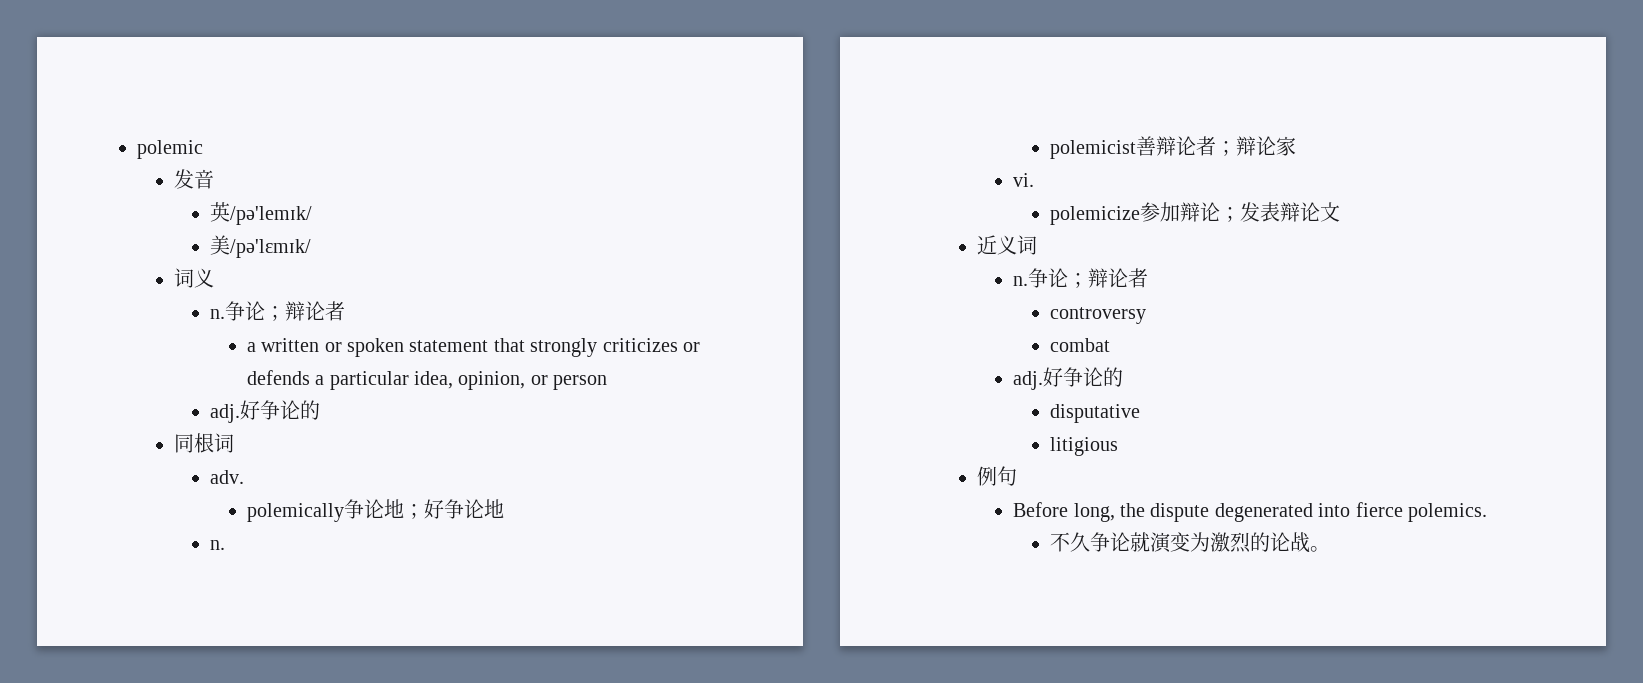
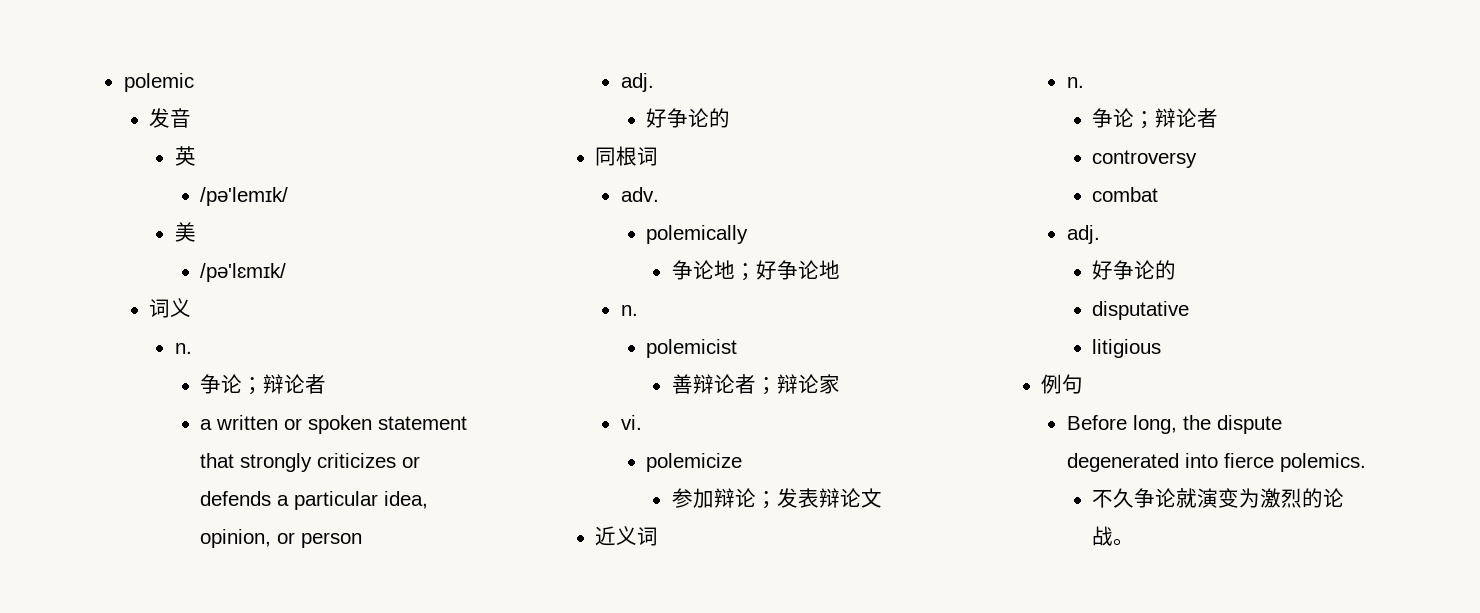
- 英/pə'lemɪk/
+ 英
+ /pə'lemɪk/
- 美/pə'lɛmɪk/
+ 美
+ /pə'lɛmɪk/
  词义
- n.争论；辩论者
+ n.
+ 争论；辩论者
  a written or spoken statement that strongly criticizes or defends a particular idea, opinion, or person
- adj.好争论的
+ adj.
+ 好争论的
- polemically争论地；好争论地
+ polemically
+ 争论地；好争论地
- polemicist善辩论者；辩论家
+ polemicist
+ 善辩论者；辩论家
- polemicize参加辩论；发表辩论文
+ polemicize
+ 参加辩论；发表辩论文
  近义词
- n.争论；辩论者
+ n.
+ 争论；辩论者
  combat
- adj.好争论的
+ adj.
+ 好争论的

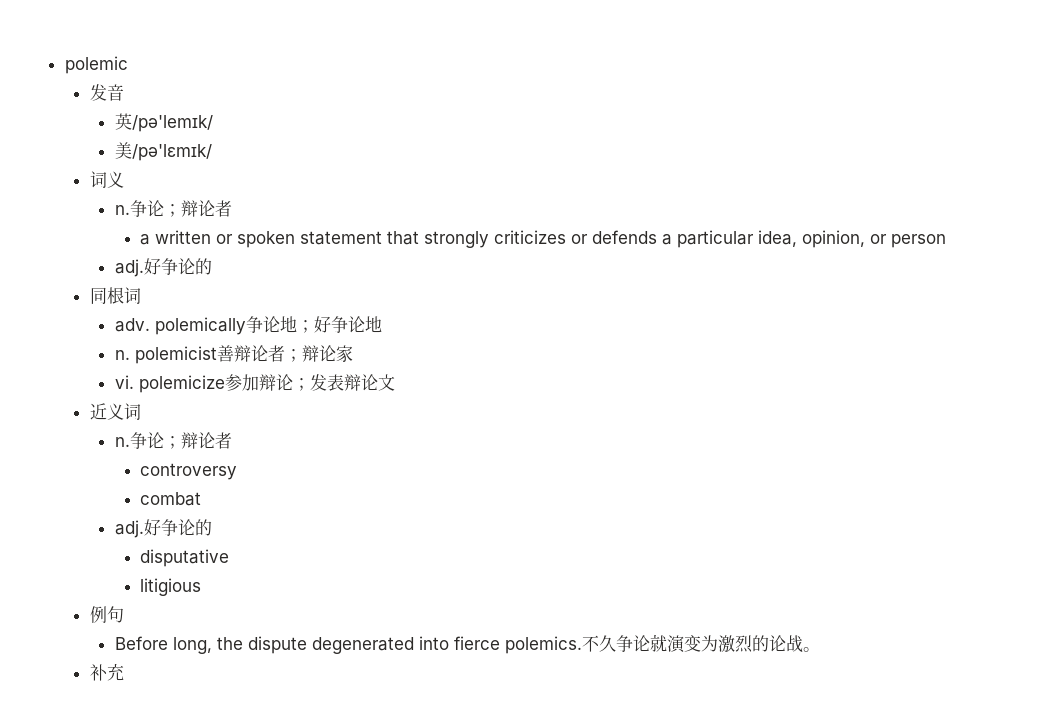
- 英
- /pə'lemɪk/
+ 英/pə'lemɪk/
- 美
- /pə'lɛmɪk/
+ 美/pə'lɛmɪk/
  词义
- n.
- 争论；辩论者
+ n.争论；辩论者
  a written or spoken statement that strongly criticizes or defends a particular idea, opinion, or person
- adj.
- 好争论的
+ adj.好争论的
- adv.
- polemically
- 争论地；好争论地
- n.
- polemicist
- 善辩论者；辩论家
+ adv. polemically争论地；好争论地
+ n. polemicist善辩论者；辩论家
- vi.
- polemicize
- 参加辩论；发表辩论文
+ vi. polemicize参加辩论；发表辩论文
  近义词
- n.
- 争论；辩论者
+ n.争论；辩论者
  combat
- adj.
- 好争论的
+ adj.好争论的
- Before long, the dispute degenerated into fierce polemics.
- 不久争论就演变为激烈的论战。
+ Before long, the dispute degenerated into fierce polemics.不久争论就演变为激烈的论战。
+ 补充

